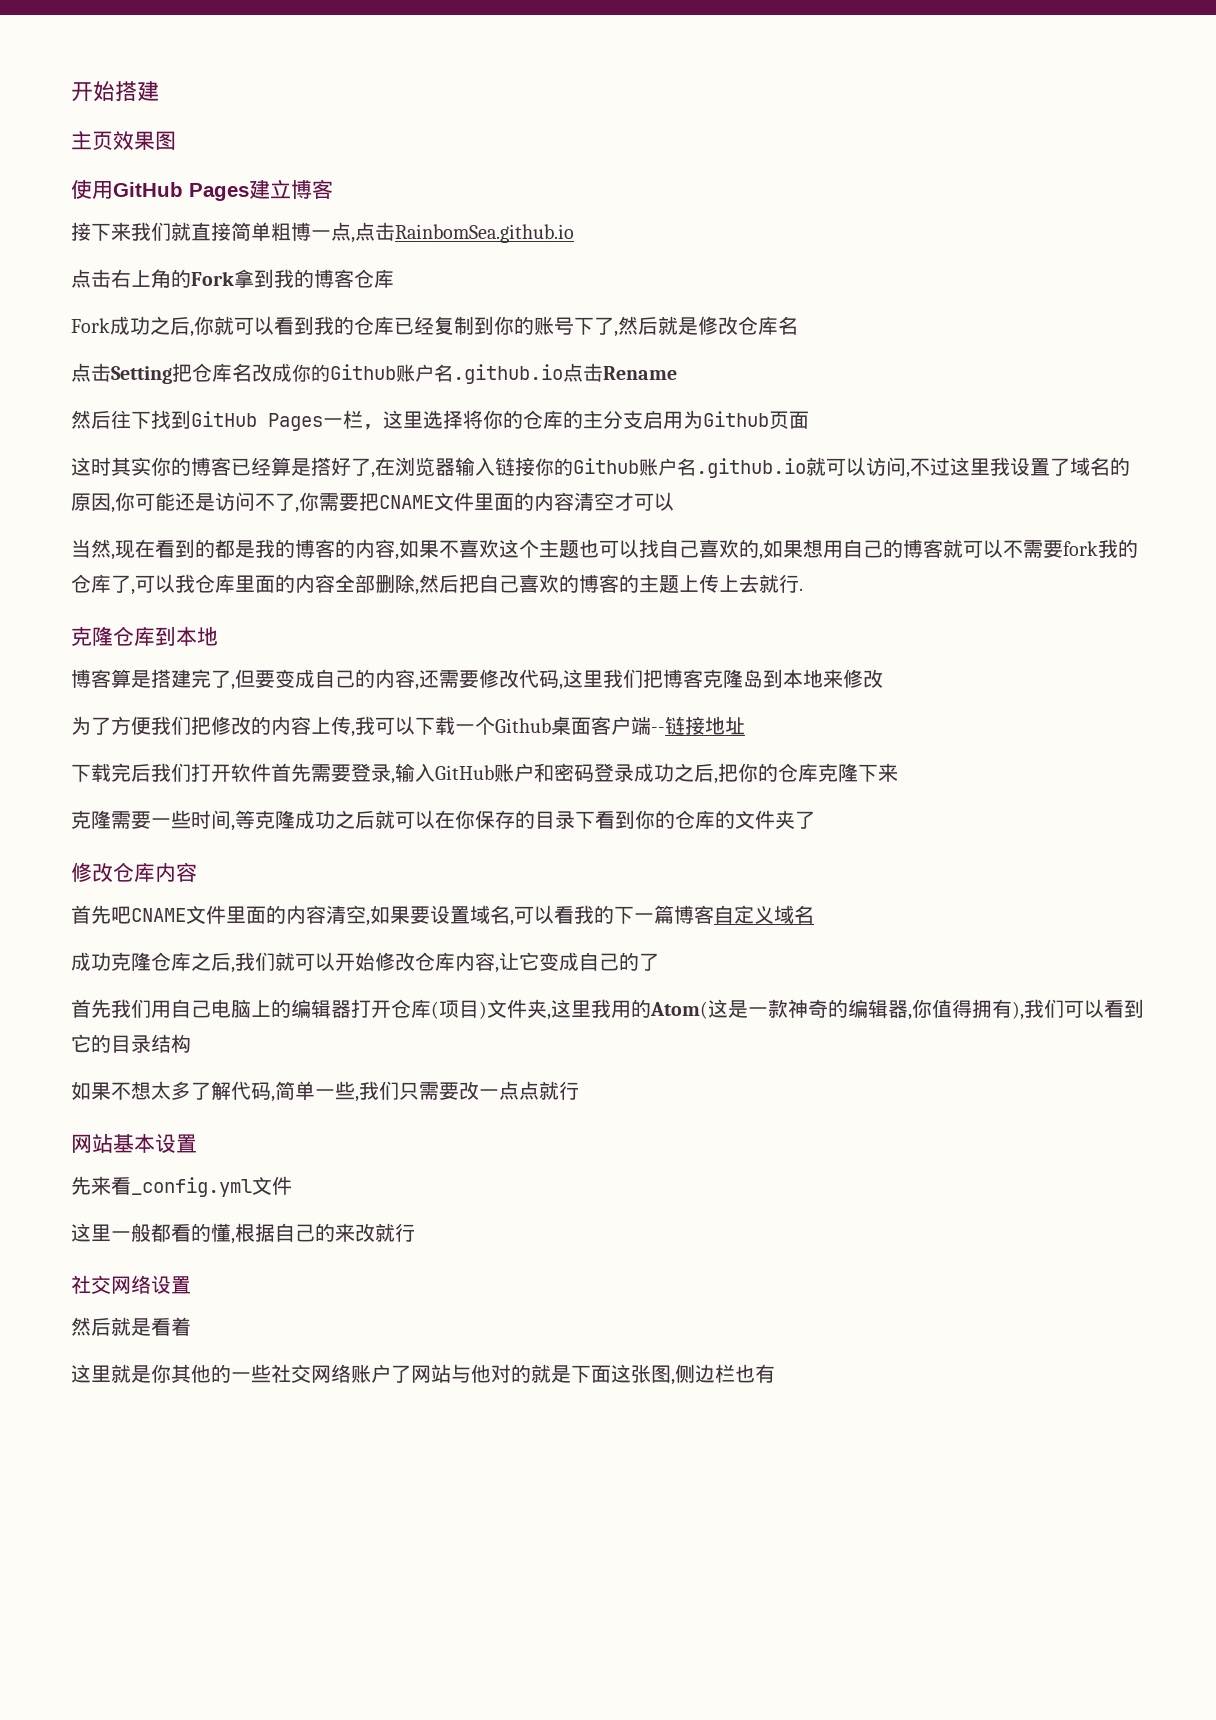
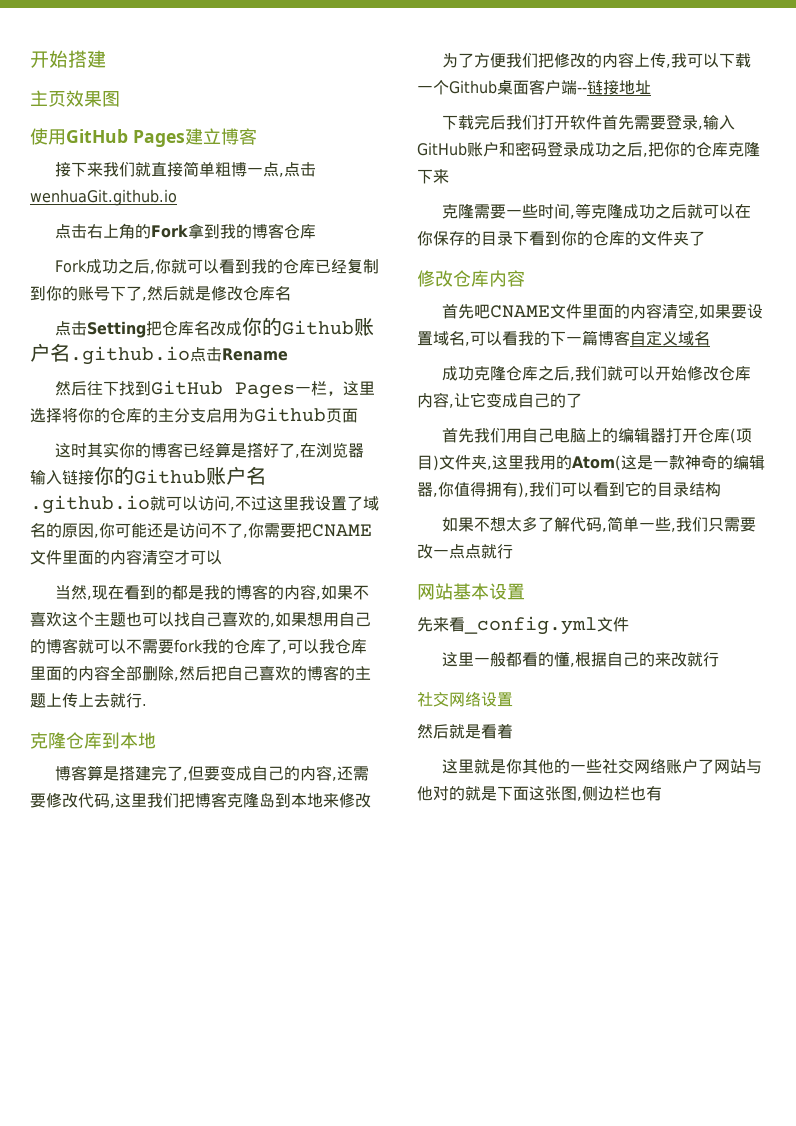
- 接下来我们就直接简单粗博一点,点击RainbomSea.github.io
+ 接下来我们就直接简单粗博一点,点击wenhuaGit.github.io

